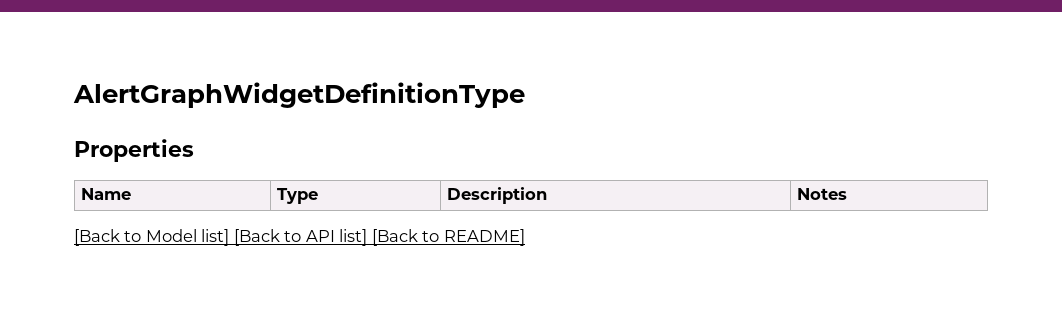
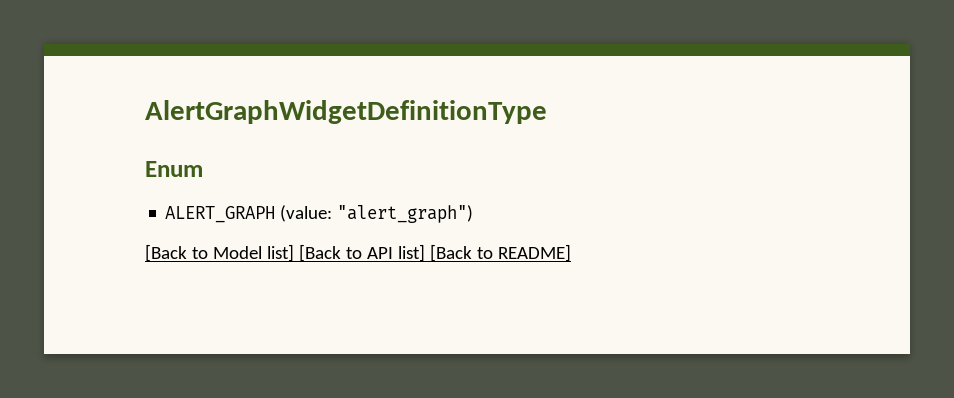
- Properties
- Name | Type | Description | Notes
+ Enum
+ ALERT_GRAPH (value: "alert_graph")

